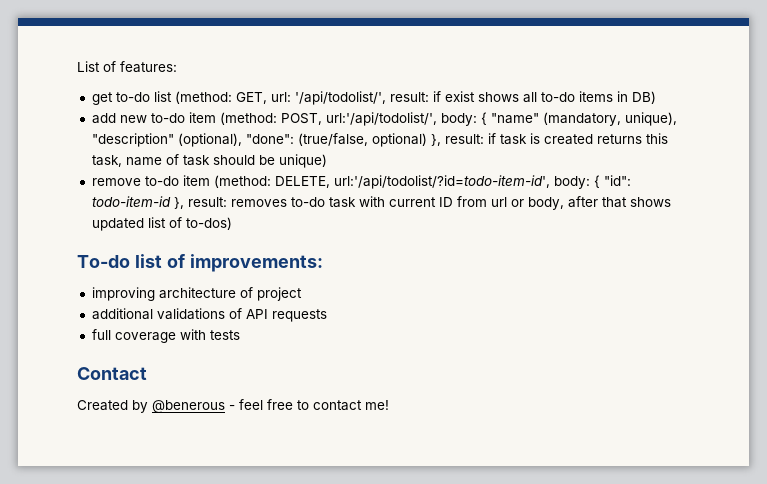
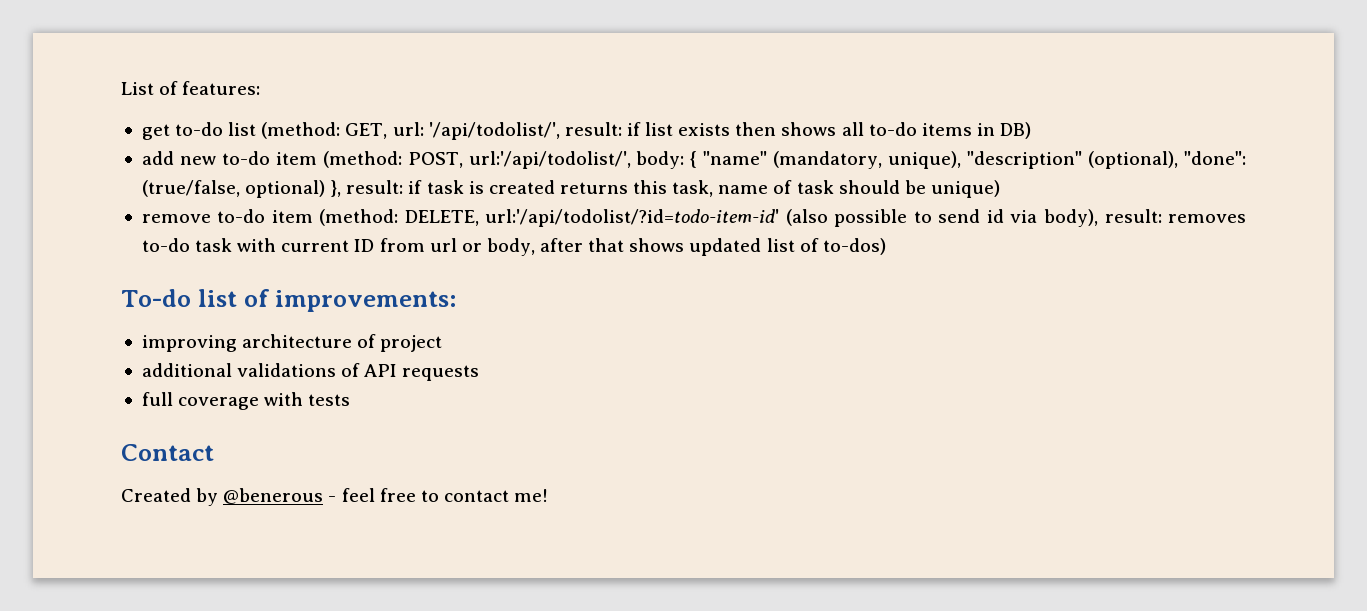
- get to-do list (method: GET, url: '/api/todolist/', result: if exist shows all to-do items in DB)
+ get to-do list (method: GET, url: '/api/todolist/', result: if list exists then shows all to-do items in DB)
- remove to-do item (method: DELETE, url:'/api/todolist/?id=todo-item-id', body: { "id": todo-item-id }, result: removes to-do task with current ID from url or body, after that shows updated list of to-dos)
+ remove to-do item (method: DELETE, url:'/api/todolist/?id=todo-item-id' (also possible to send id via body), result: removes to-do task with current ID from url or body, after that shows updated list of to-dos)

